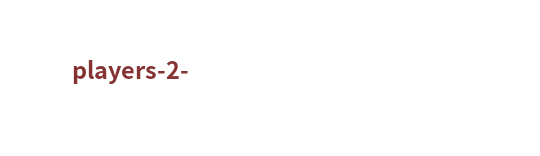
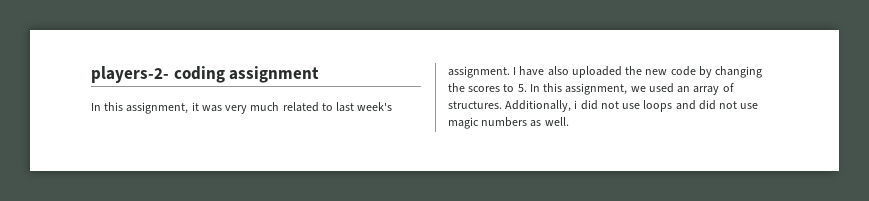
- players-2-
+ players-2- coding assignment
+ In this assignment, it was very much related to last week's assignment. I have also uploaded the new code by changing the scores to 5. In this assignment, we used an array of structures. Additionally, i did not use loops and did not use magic numbers as well.

